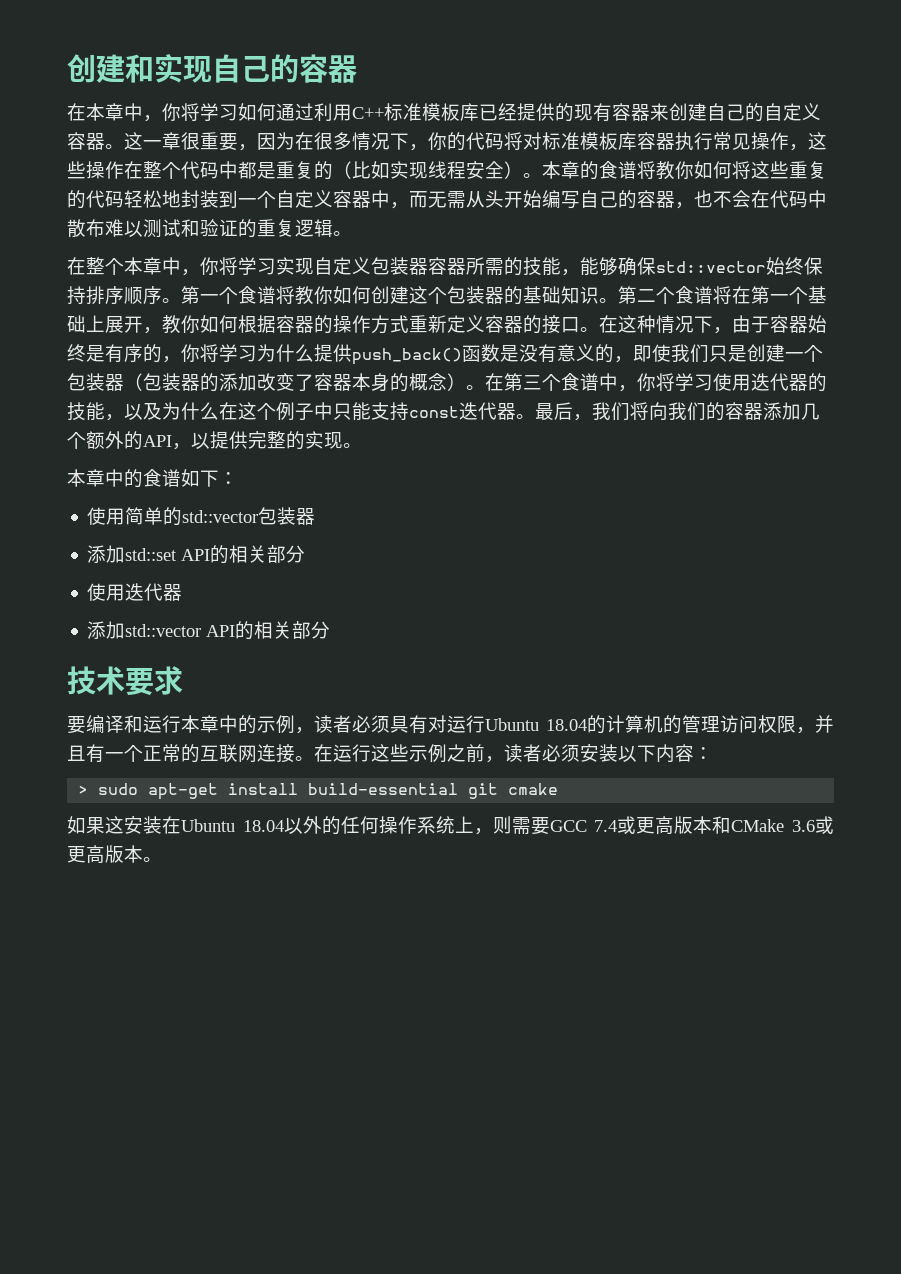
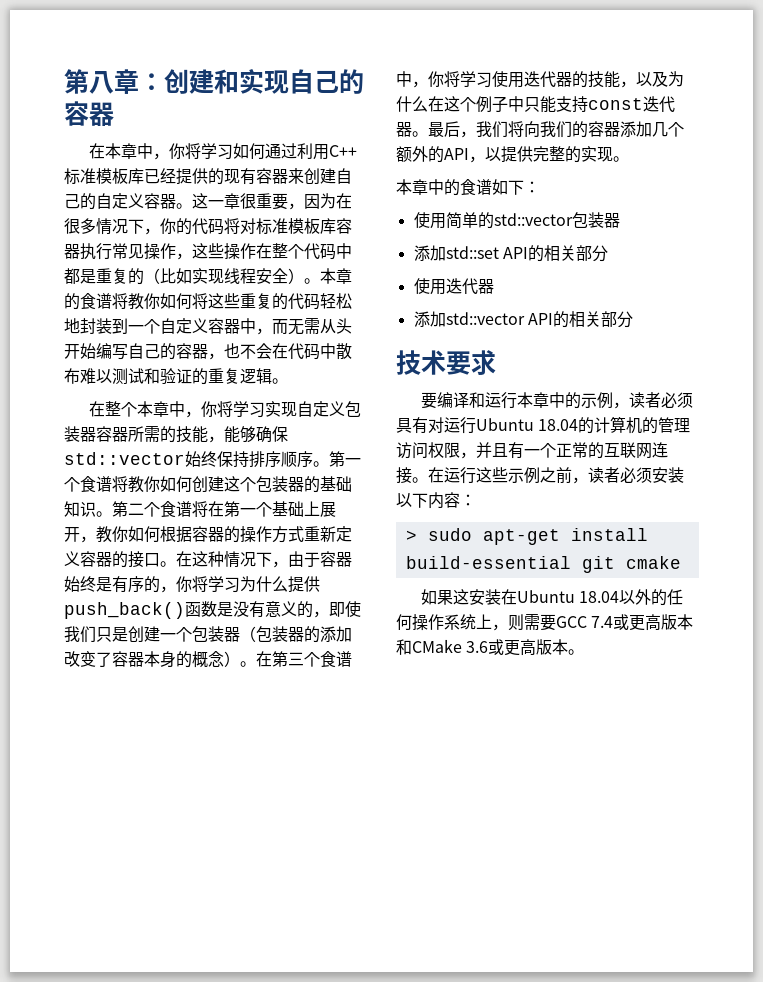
- 创建和实现自己的容器
+ 第八章：创建和实现自己的容器

